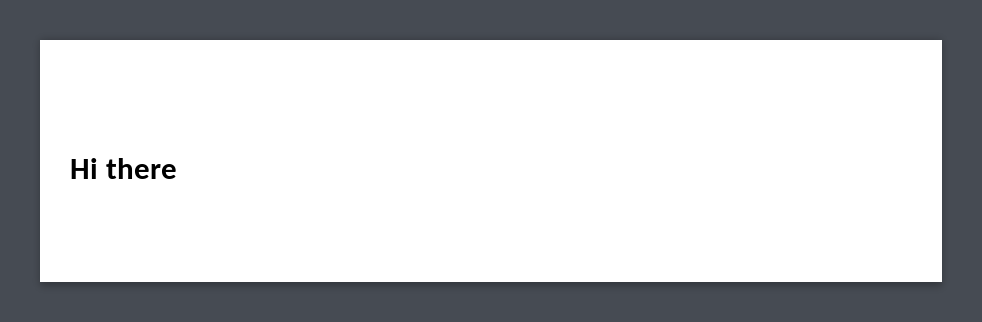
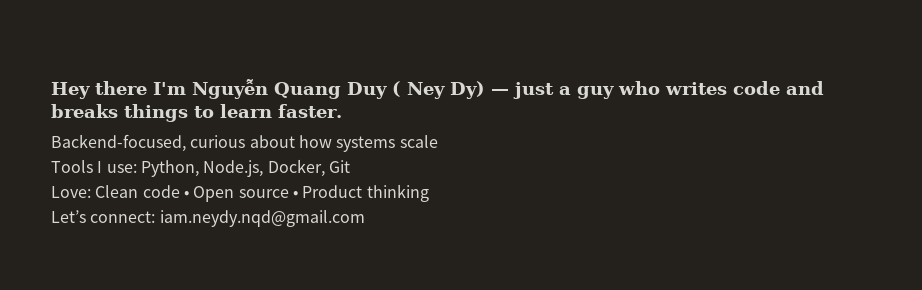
- Hi there
+ Hey there I'm Nguyễn Quang Duy ( Ney Dy) — just a guy who writes code and breaks things to learn faster.
+ Backend-focused, curious about how systems scale
+ Tools I use: Python, Node.js, Docker, Git
+ Love: Clean code • Open source • Product thinking
+ Let’s connect: iam.neydy.nqd@gmail.com

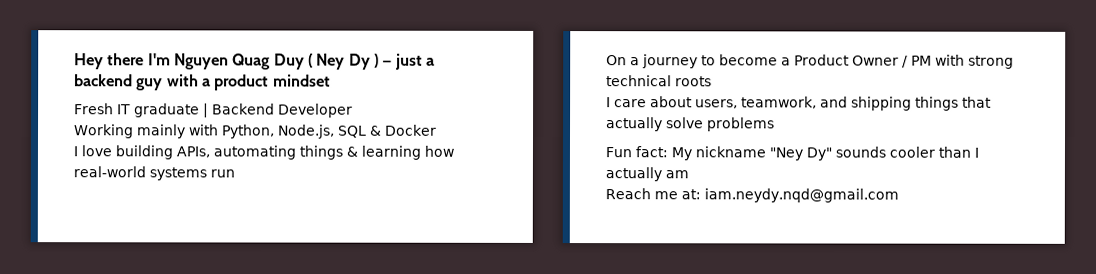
- Hey there I'm Nguyễn Quang Duy ( Ney Dy) — just a guy who writes code and breaks things to learn faster.
- Backend-focused, curious about how systems scale
- Tools I use: Python, Node.js, Docker, Git
- Love: Clean code • Open source • Product thinking
- Let’s connect: iam.neydy.nqd@gmail.com
+ Hey there I'm Nguyen Quag Duy ( Ney Dy ) — just a backend guy with a product mindset
+ Fresh IT graduate | Backend Developer
+ Working mainly with Python, Node.js, SQL & Docker
+ I love building APIs, automating things & learning how real-world systems run
+ On a journey to become a Product Owner / PM with strong technical roots
+ I care about users, teamwork, and shipping things that actually solve problems
+ Fun fact: My nickname "Ney Dy" sounds cooler than I actually am
+ Reach me at: iam.neydy.nqd@gmail.com

